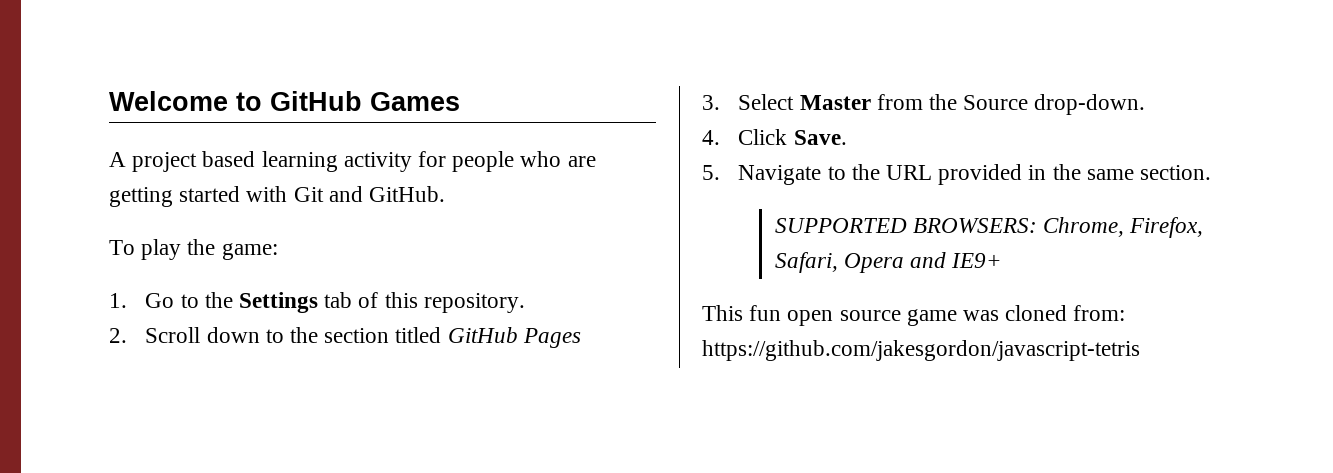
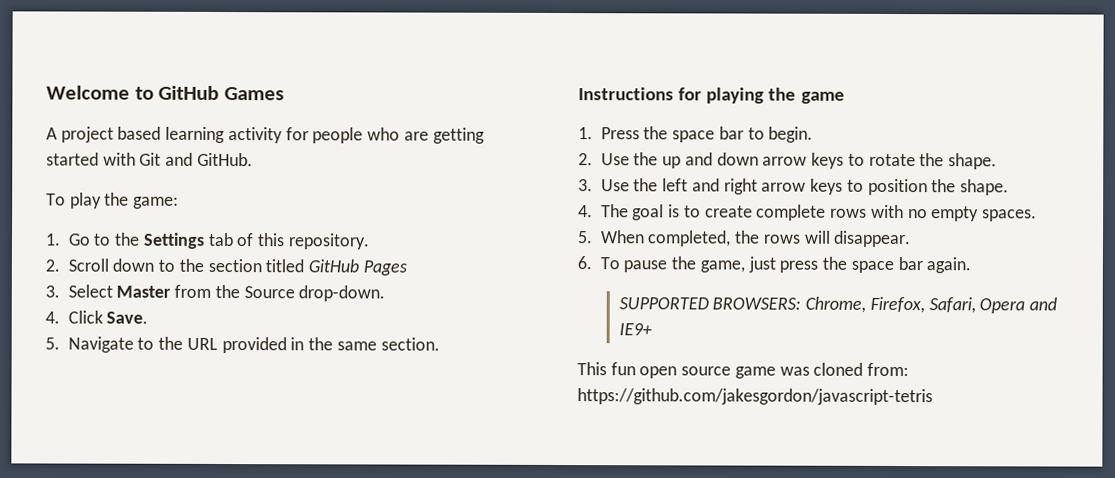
+ Instructions for playing the game
+ 1. Press the space bar to begin.
+ 2. Use the up and down arrow keys to rotate the shape.
+ 3. Use the left and right arrow keys to position the shape.
+ 4. The goal is to create complete rows with no empty spaces.
+ 5. When completed, the rows will disappear.
+ 6. To pause the game, just press the space bar again.

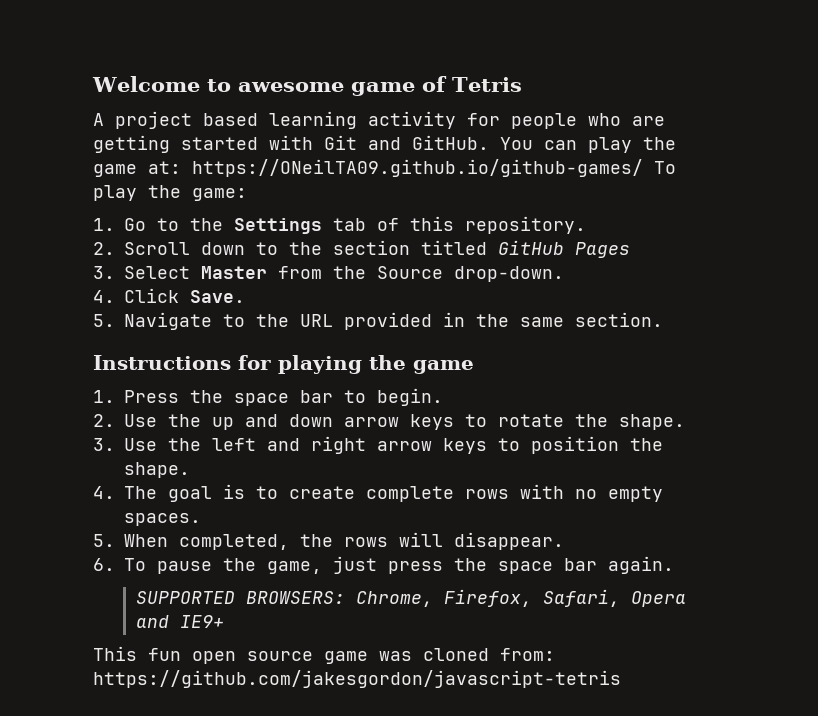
- Welcome to GitHub Games
+ Welcome to awesome game of Tetris
- A project based learning activity for people who are getting started with Git and GitHub.
- To play the game:
+ A project based learning activity for people who are getting started with Git and GitHub. You can play the game at: https://ONeilTA09.github.io/github-games/ To play the game:

